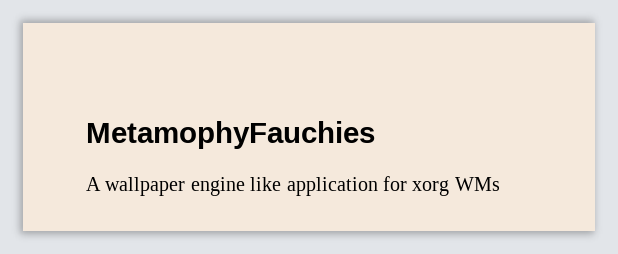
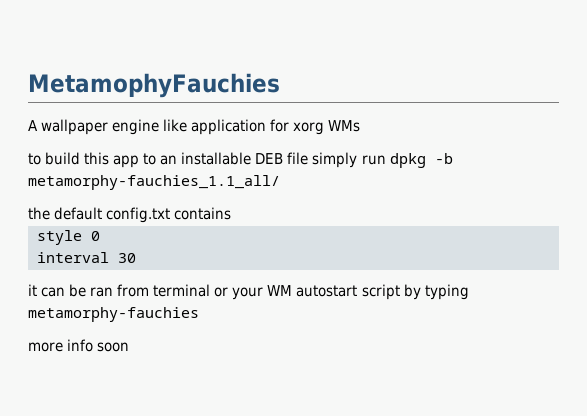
+ to build this app to an installable DEB file simply run dpkg -b metamorphy-fauchies_1.1_all/
+ the default config.txt contains
+ style 0
+ interval 30
+ it can be ran from terminal or your WM autostart script by typing metamorphy-fauchies
+ more info soon

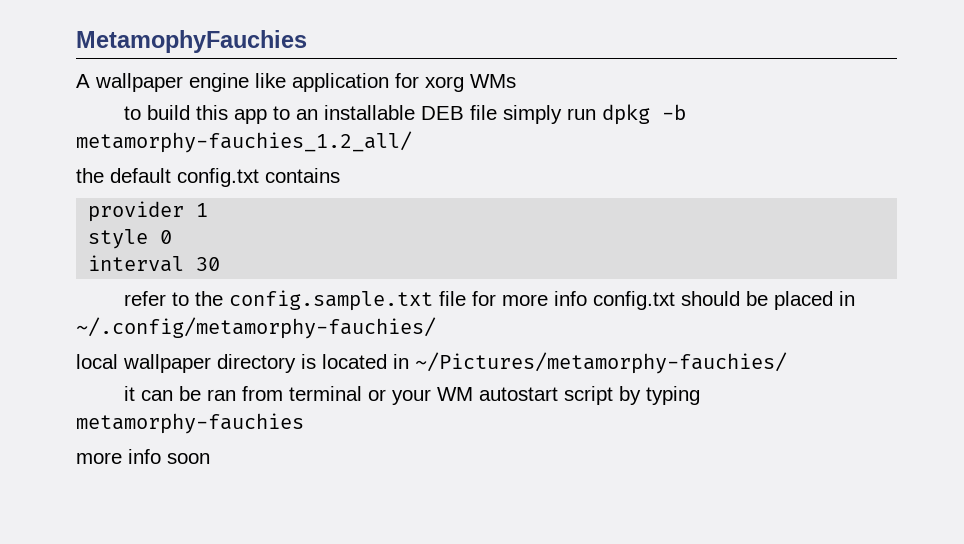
- to build this app to an installable DEB file simply run dpkg -b metamorphy-fauchies_1.1_all/
+ to build this app to an installable DEB file simply run dpkg -b metamorphy-fauchies_1.2_all/
+ provider 1
+ refer to the config.sample.txt file for more info config.txt should be placed in ~/.config/metamorphy-fauchies/
+ local wallpaper directory is located in ~/Pictures/metamorphy-fauchies/

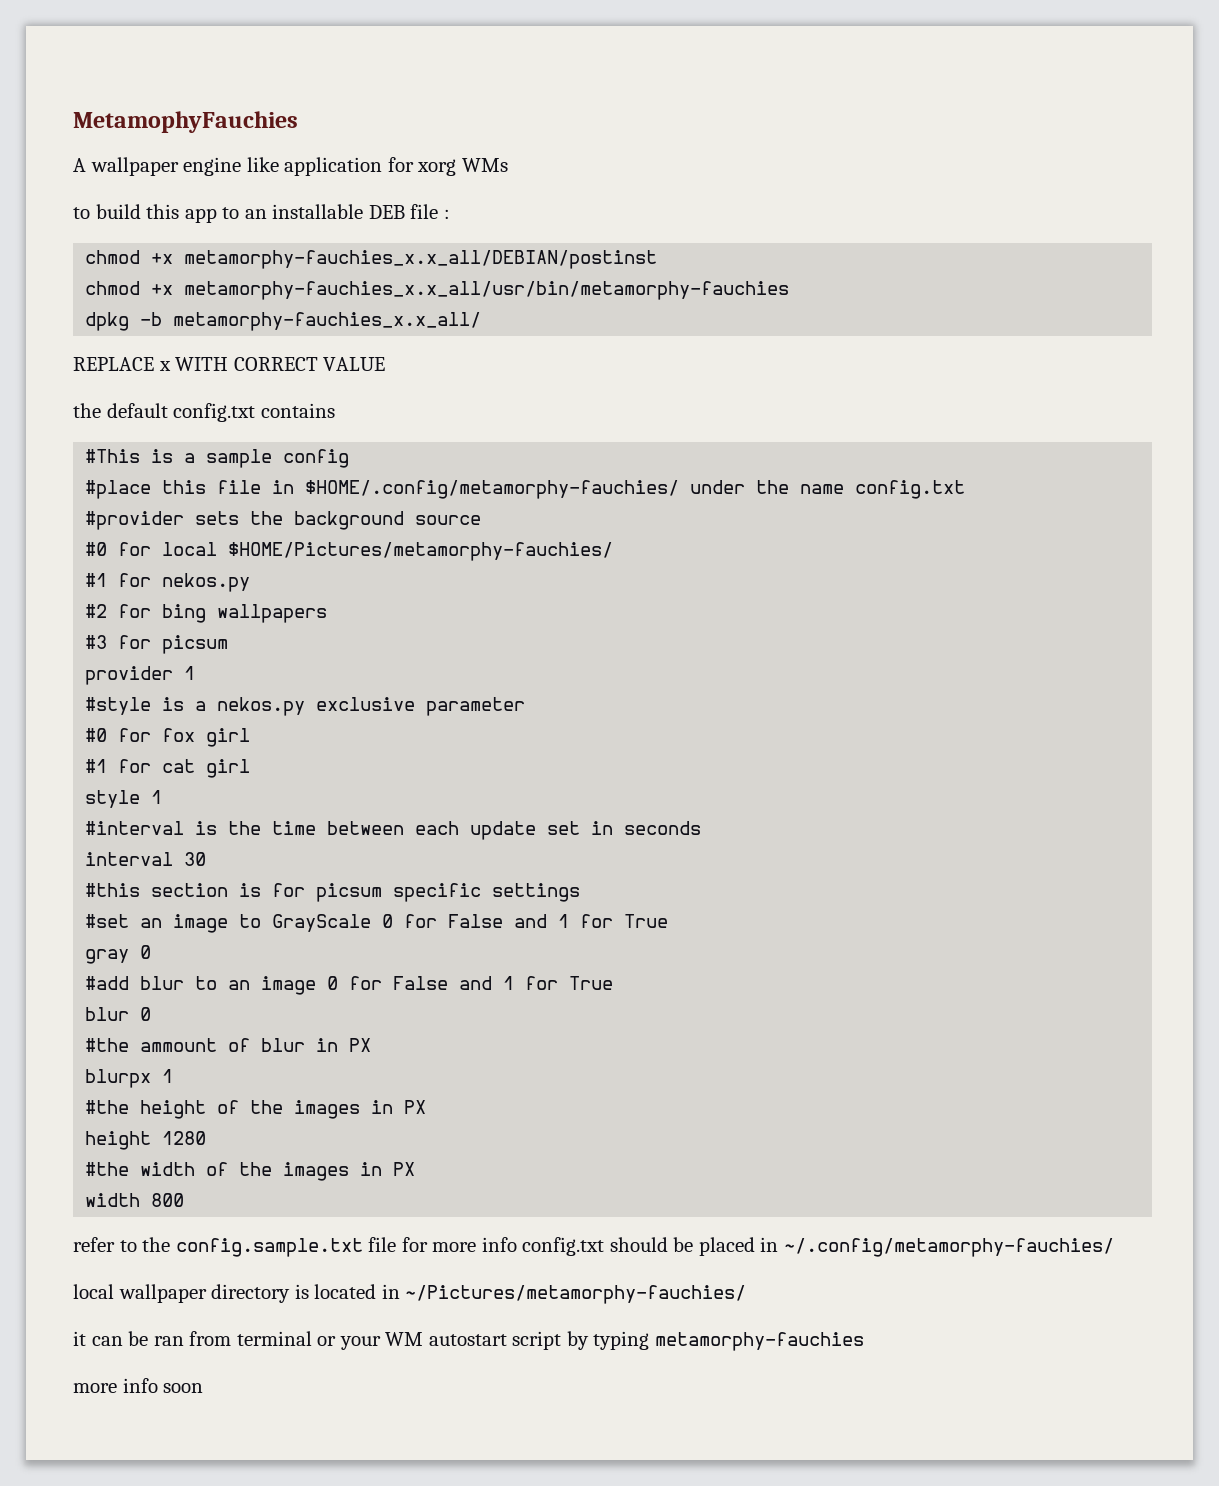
- to build this app to an installable DEB file simply run dpkg -b metamorphy-fauchies_1.2_all/
+ to build this app to an installable DEB file :
+ chmod +x metamorphy-fauchies_x.x_all/DEBIAN/postinst
+ chmod +x metamorphy-fauchies_x.x_all/usr/bin/metamorphy-fauchies
+ dpkg -b metamorphy-fauchies_x.x_all/
+ REPLACE x WITH CORRECT VALUE
  the default config.txt contains
+ #This is a sample config
+ #place this file in $HOME/.config/metamorphy-fauchies/ under the name config.txt
+ #provider sets the background source
+ #0 for local $HOME/Pictures/metamorphy-fauchies/
+ #1 for nekos.py
+ #2 for bing wallpapers
+ #3 for picsum
  provider 1
- style 0
+ #style is a nekos.py exclusive parameter
+ #0 for fox girl
+ #1 for cat girl
+ style 1
+ #interval is the time between each update set in seconds
  interval 30
+ #this section is for picsum specific settings
+ #set an image to GrayScale 0 for False and 1 for True
+ gray 0
+ #add blur to an image 0 for False and 1 for True
+ blur 0
+ #the ammount of blur in PX
+ blurpx 1
+ #the height of the images in PX
+ height 1280
+ #the width of the images in PX
+ width 800

